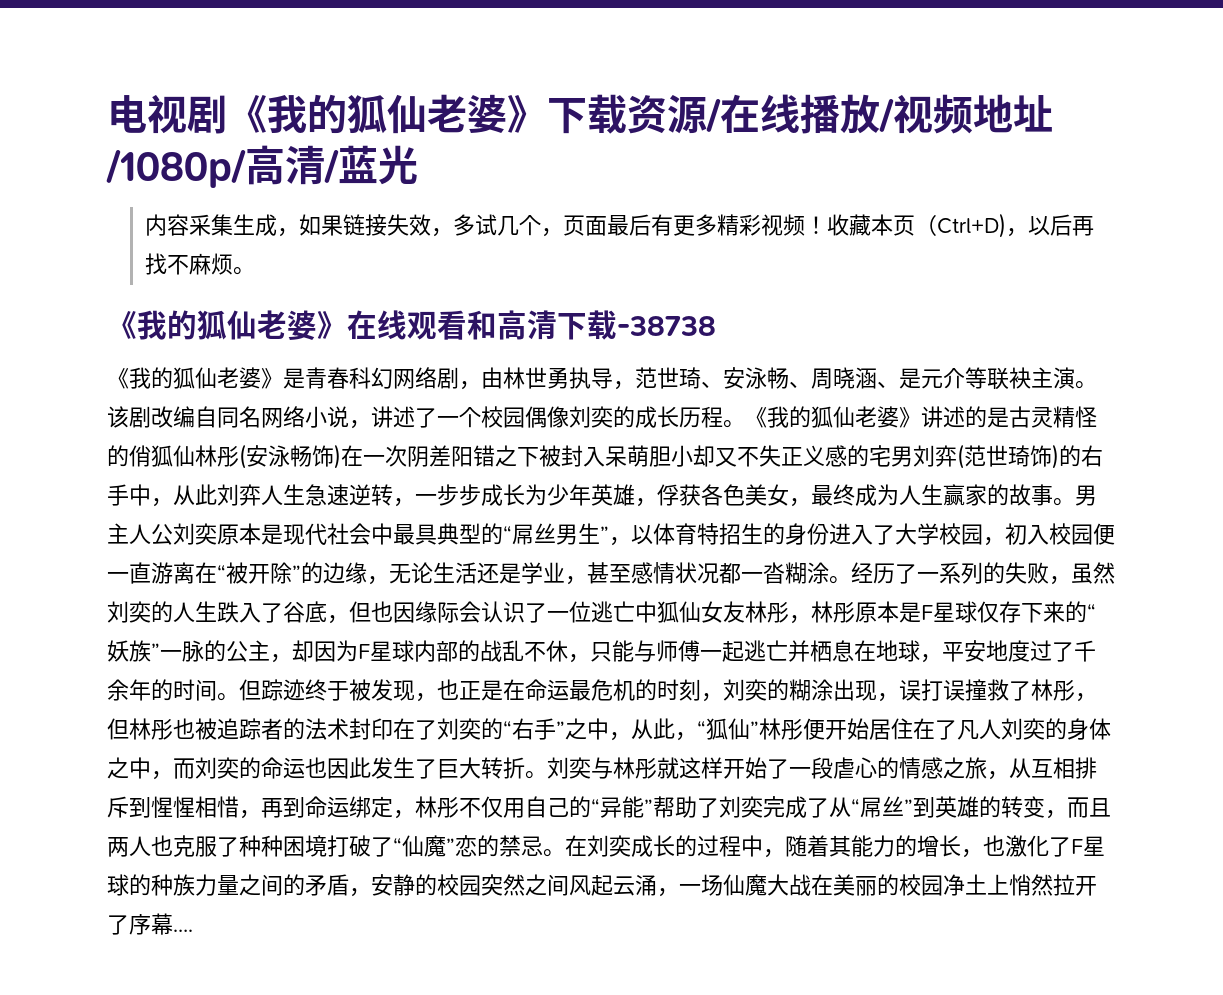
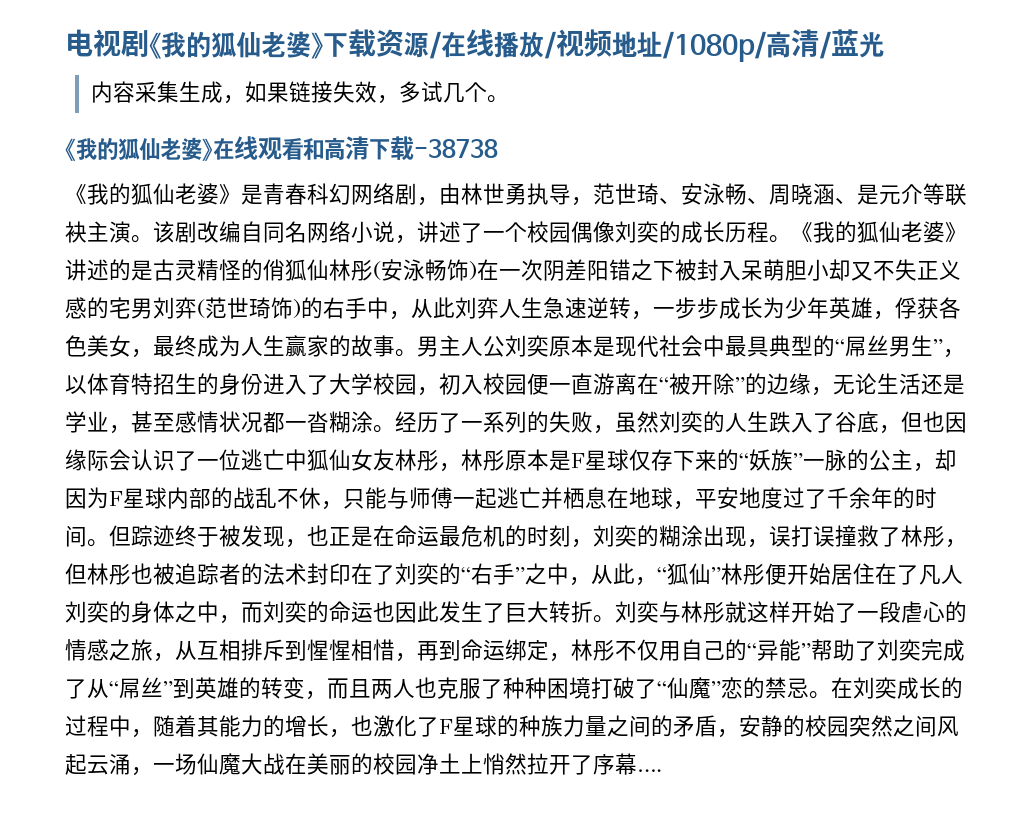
- 内容采集生成，如果链接失效，多试几个，页面最后有更多精彩视频！收藏本页（Ctrl+D)，以后再找不麻烦。
+ 内容采集生成，如果链接失效，多试几个。

